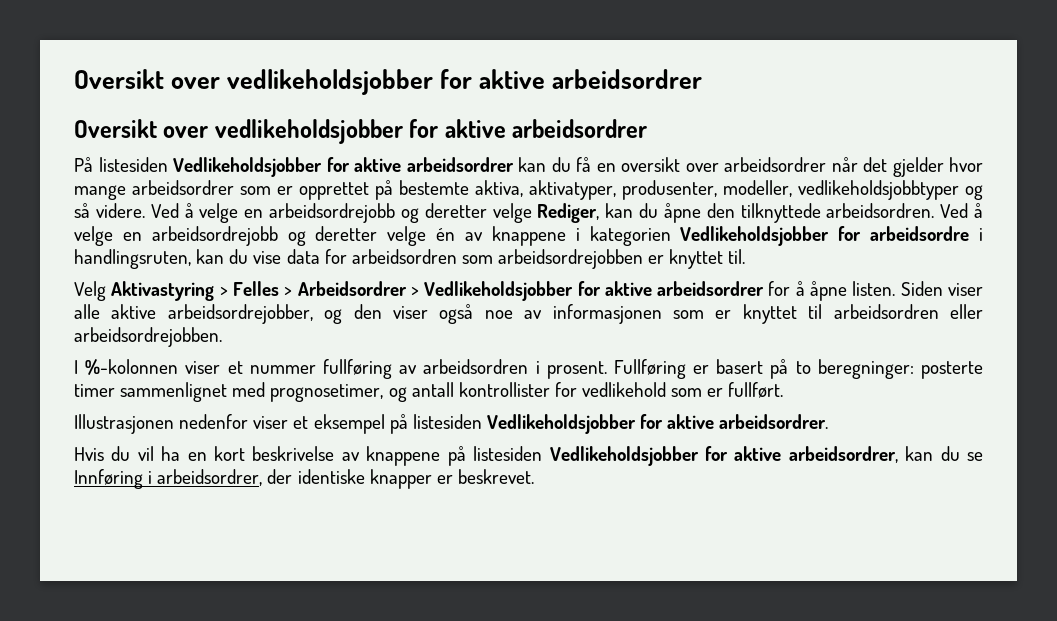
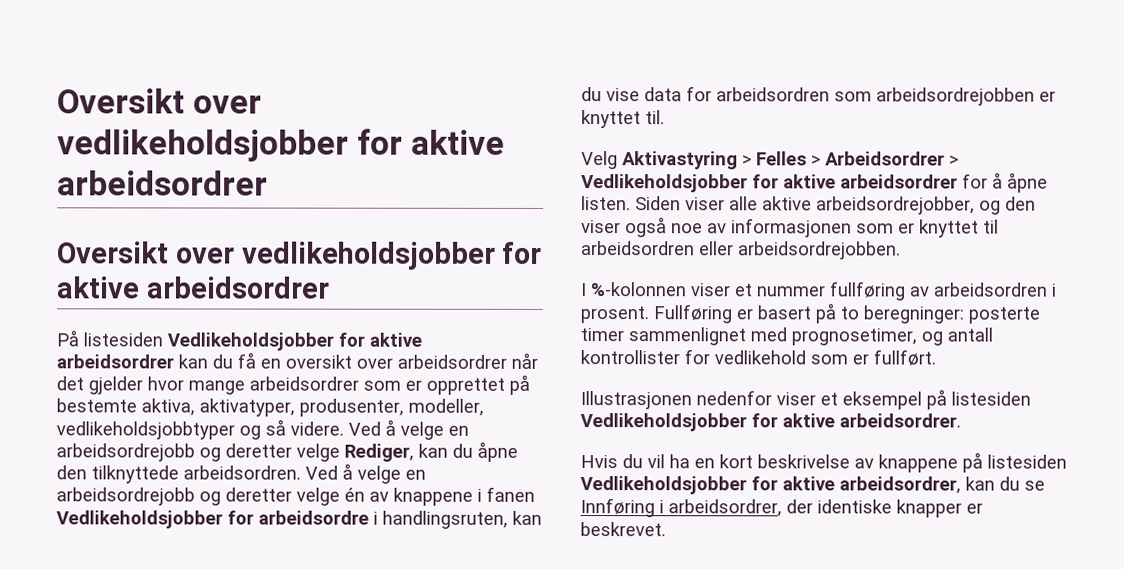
- Ved å velge en arbeidsordrejobb og deretter velge én av knappene i kategorien Vedlikeholdsjobber for arbeidsordre i handlingsruten, kan du vise data for arbeidsordren som arbeidsordrejobben er knyttet til.
+ Ved å velge en arbeidsordrejobb og deretter velge én av knappene i fanen Vedlikeholdsjobber for arbeidsordre i handlingsruten, kan du vise data for arbeidsordren som arbeidsordrejobben er knyttet til.

